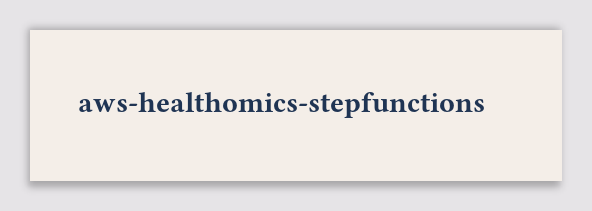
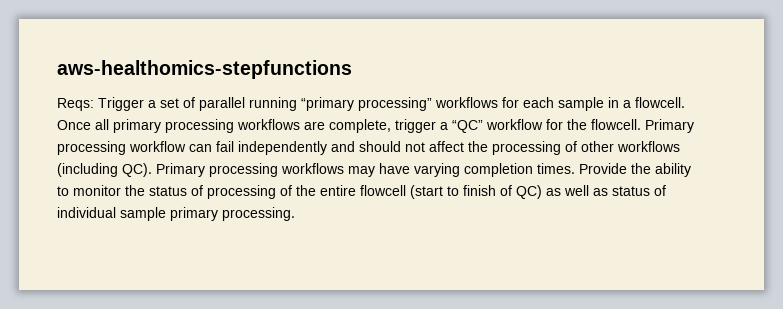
+ Reqs: Trigger a set of parallel running “primary processing” workflows for each sample in a flowcell. Once all primary processing workflows are complete, trigger a “QC” workflow for the flowcell. Primary processing workflow can fail independently and should not affect the processing of other workflows (including QC). Primary processing workflows may have varying completion times. Provide the ability to monitor the status of processing of the entire flowcell (start to finish of QC) as well as status of individual sample primary processing.

